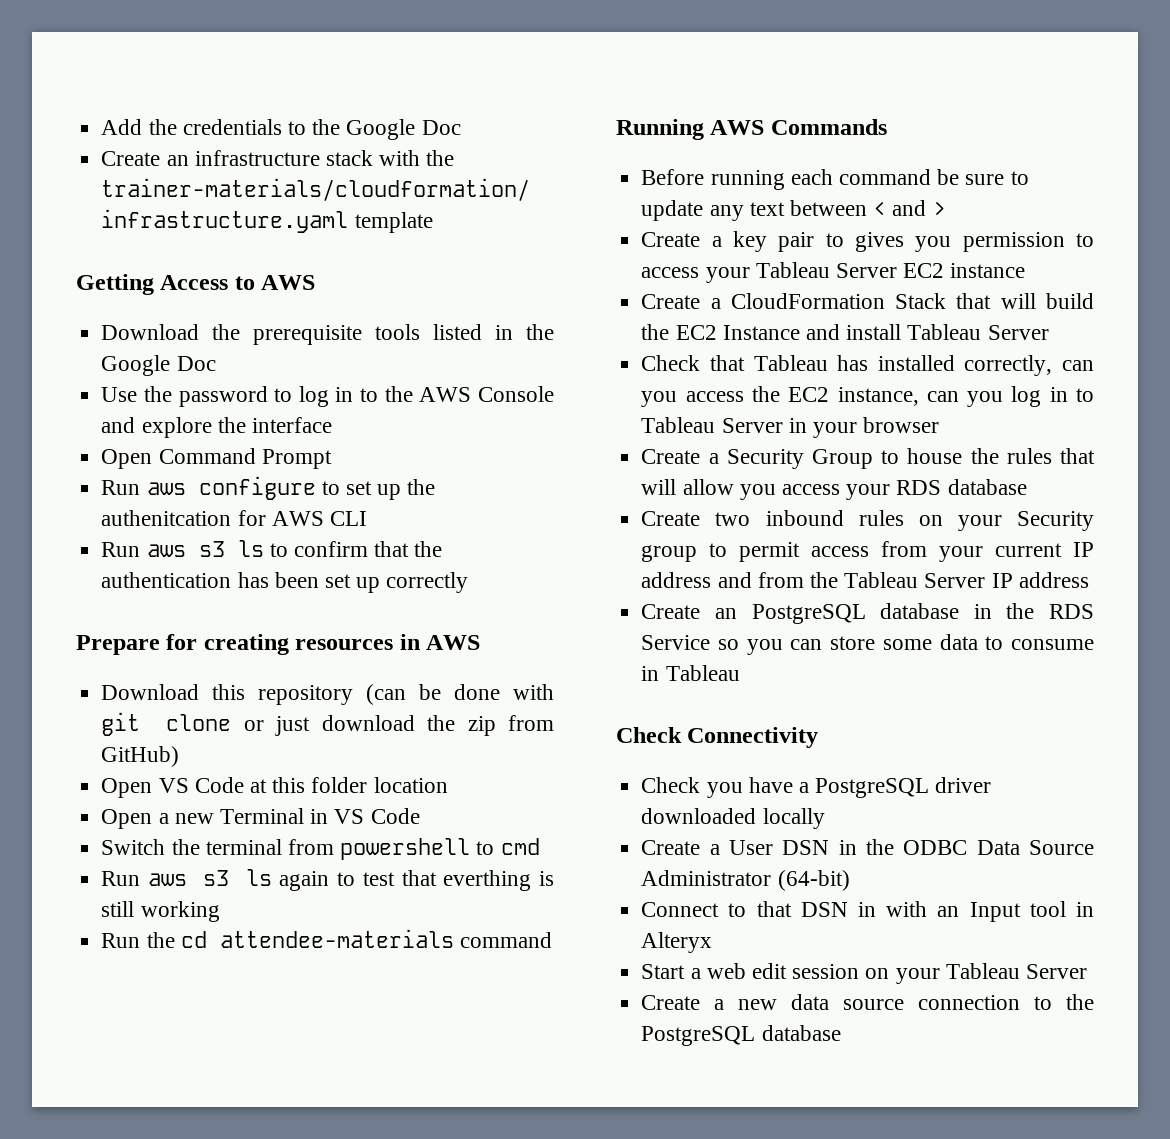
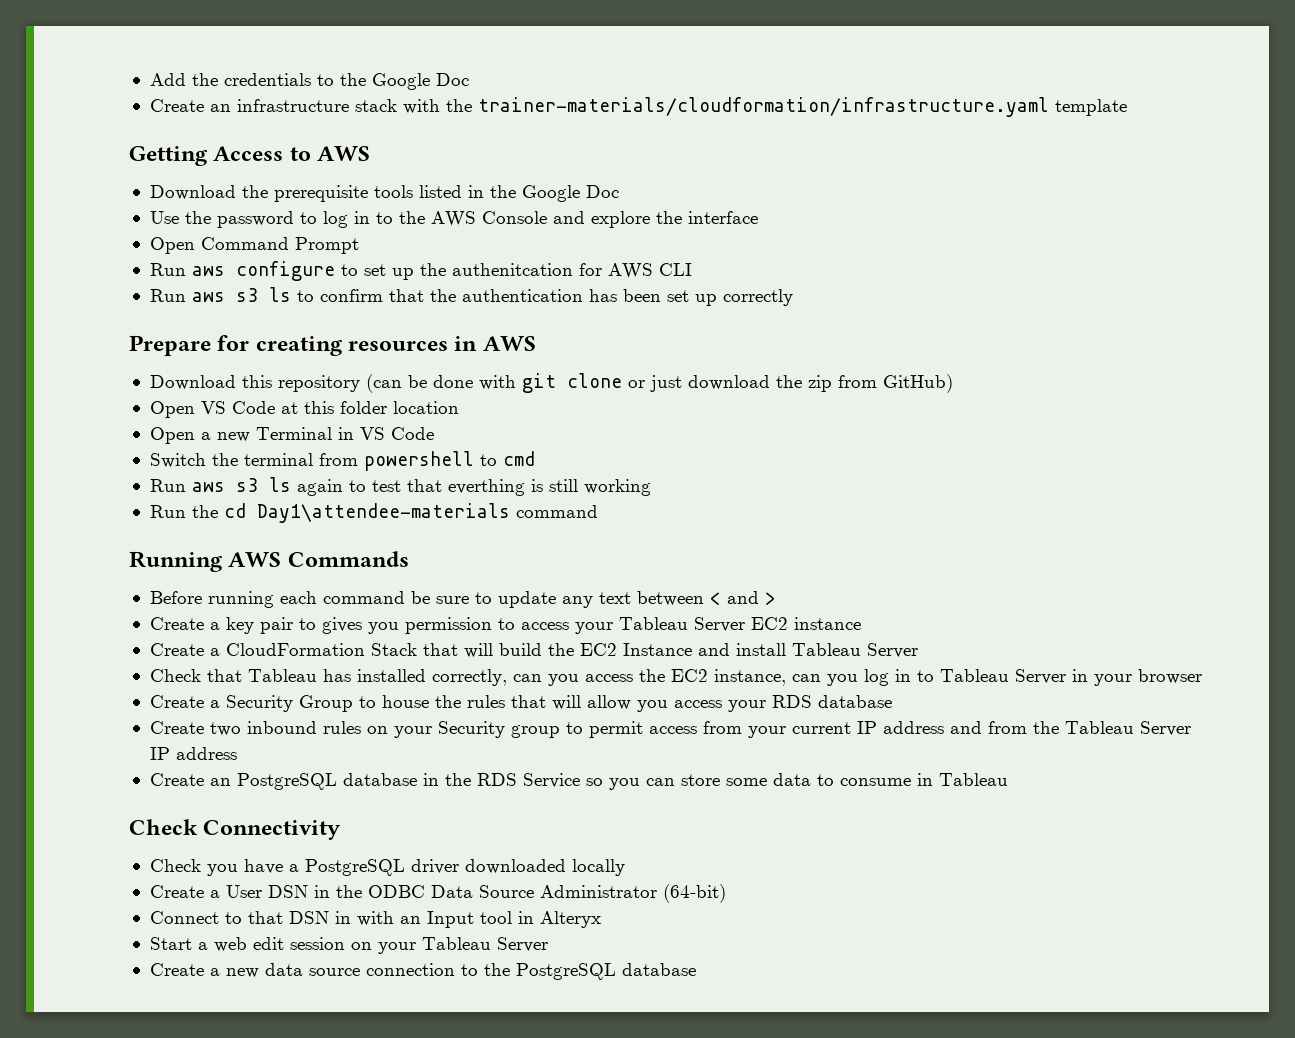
- Run the cd attendee-materials command
+ Run the cd Day1\attendee-materials command

